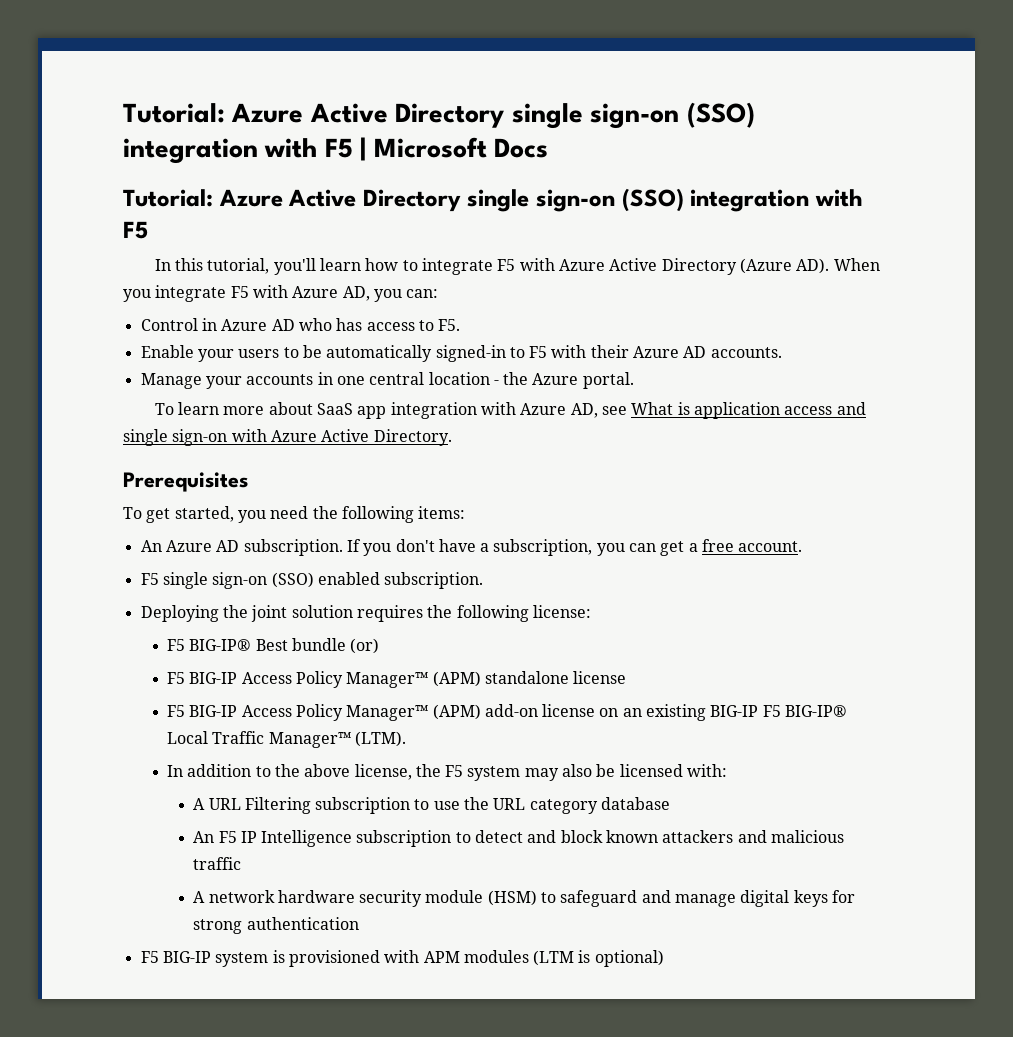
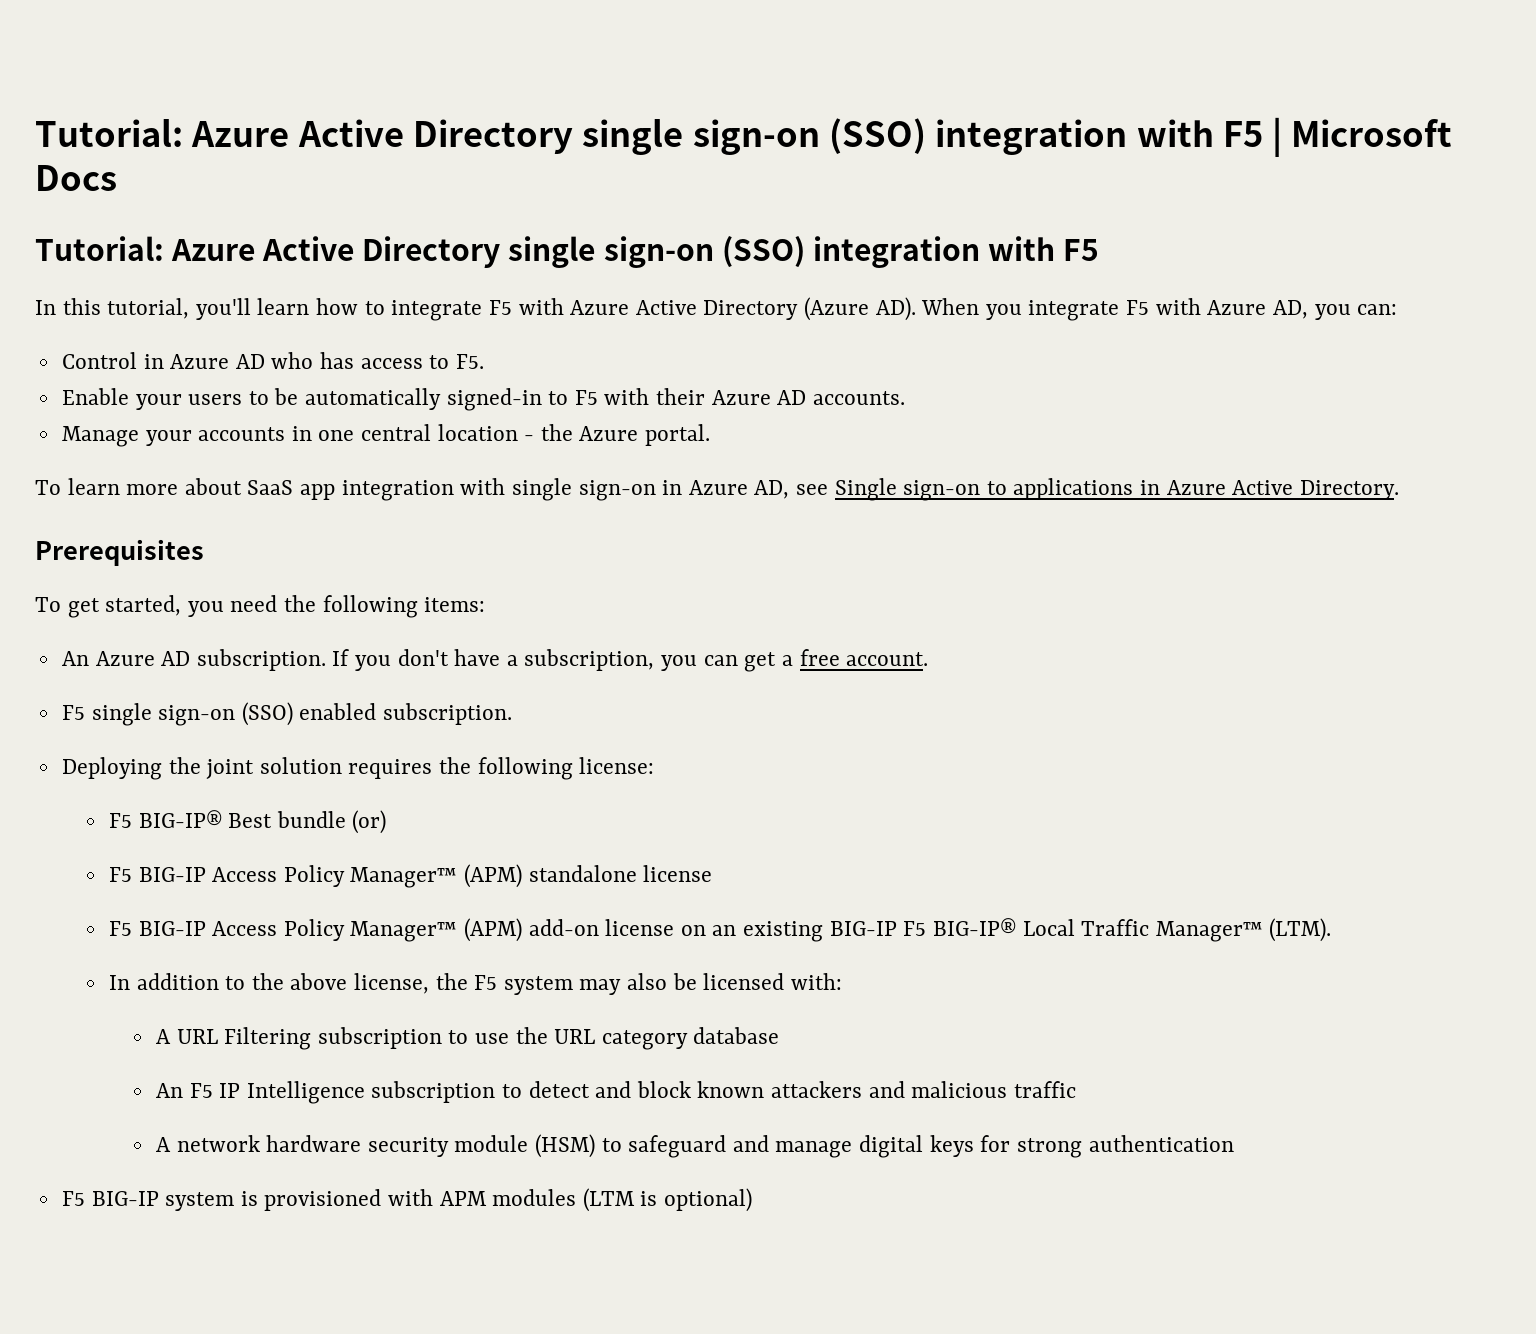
- To learn more about SaaS app integration with Azure AD, see What is application access and single sign-on with Azure Active Directory.
+ To learn more about SaaS app integration with single sign-on in Azure AD, see Single sign-on to applications in Azure Active Directory.

